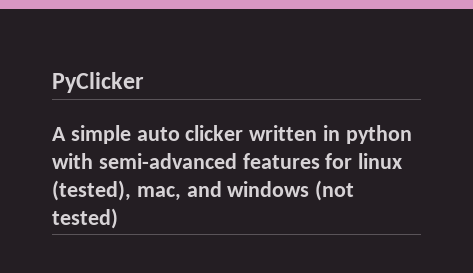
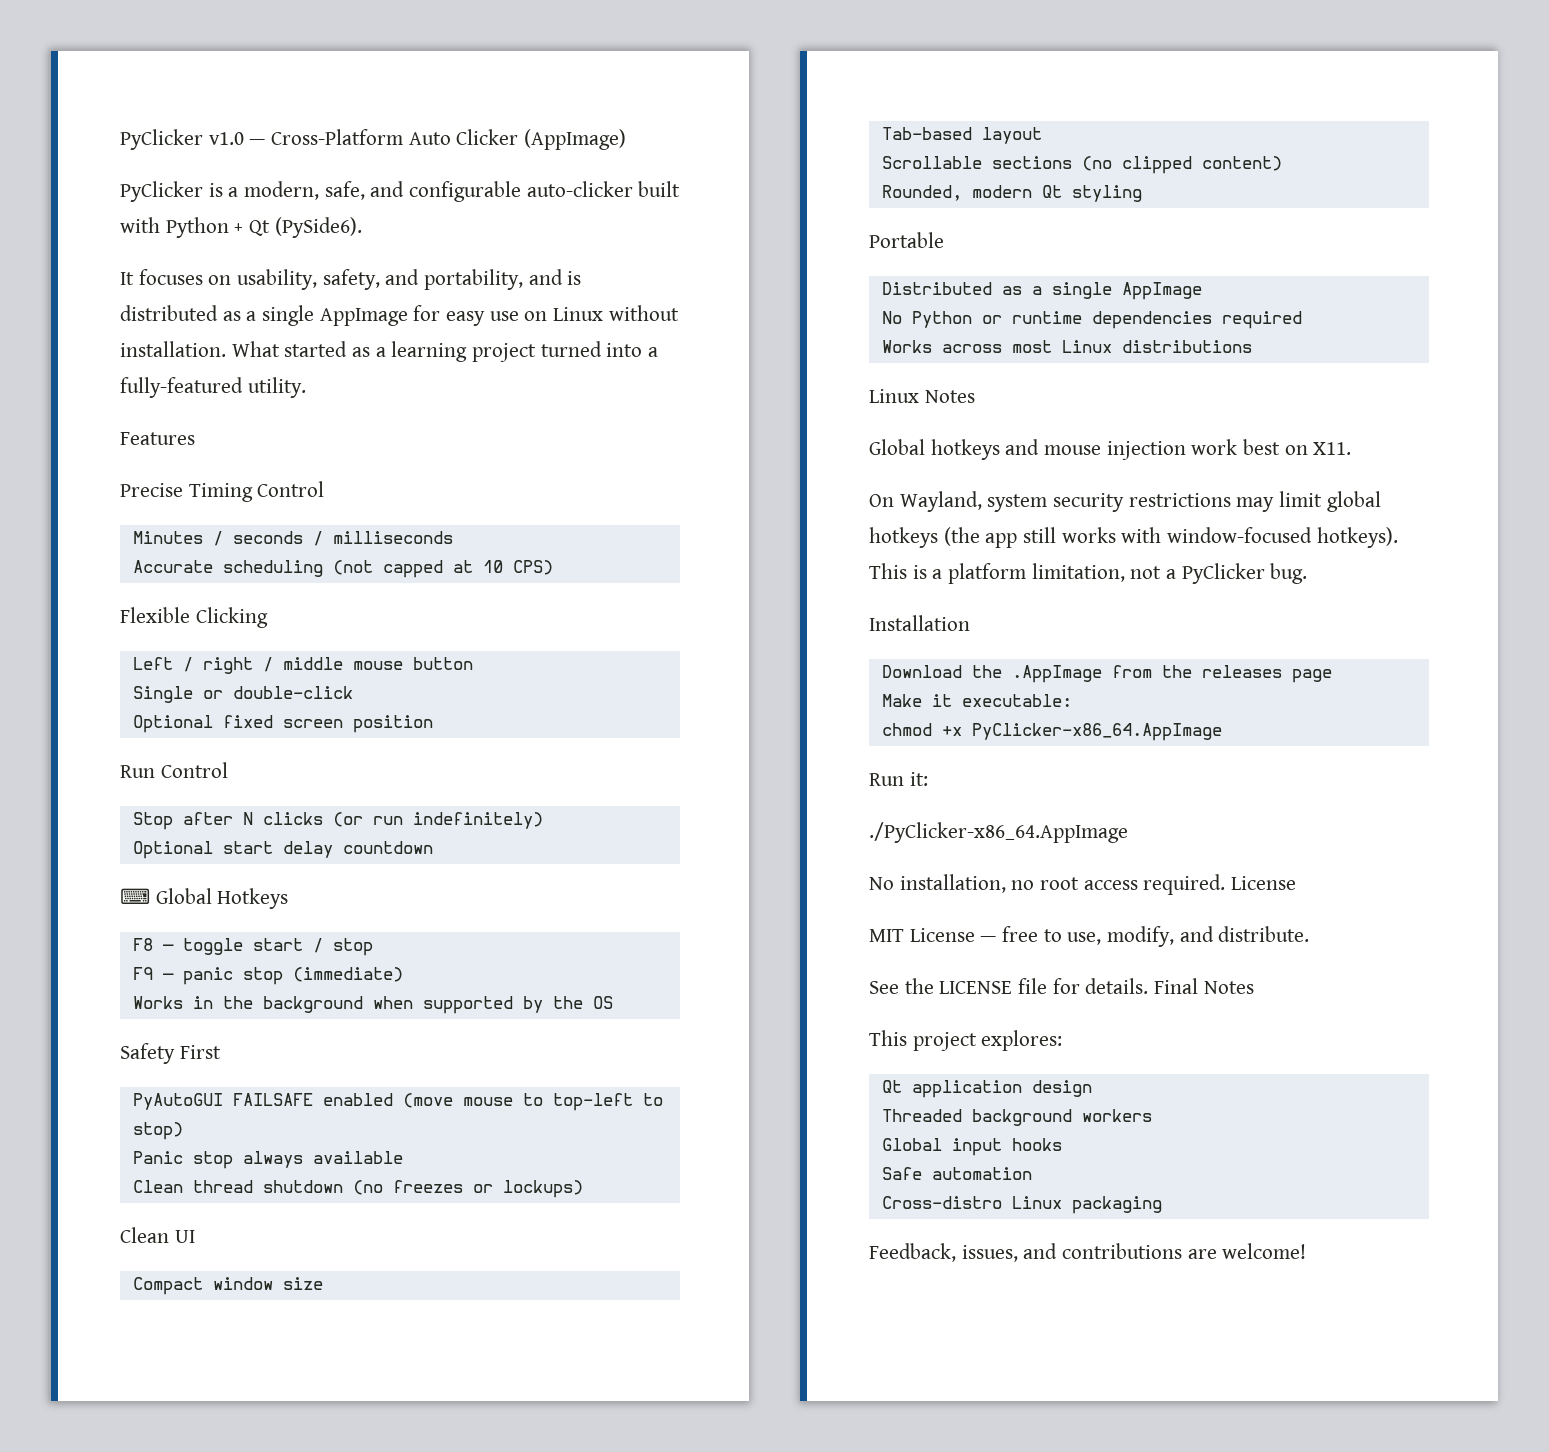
- PyClicker
- A simple auto clicker written in python with semi-advanced features for linux (tested), mac, and windows (not tested)
+ PyClicker v1.0 — Cross-Platform Auto Clicker (AppImage)
+ PyClicker is a modern, safe, and configurable auto-clicker built with Python + Qt (PySide6).
+ It focuses on usability, safety, and portability, and is distributed as a single AppImage for easy use on Linux without installation. What started as a learning project turned into a fully-featured utility.
+ Features
+ Precise Timing Control
+ Minutes / seconds / milliseconds
+ Accurate scheduling (not capped at 10 CPS)
+ Flexible Clicking
+ Left / right / middle mouse button
+ Single or double-click
+ Optional fixed screen position
+ Run Control
+ Stop after N clicks (or run indefinitely)
+ Optional start delay countdown
+ ⌨ Global Hotkeys
+ F8 — toggle start / stop
+ F9 — panic stop (immediate)
+ Works in the background when supported by the OS
+ Safety First
+ PyAutoGUI FAILSAFE enabled (move mouse to top-left to stop)
+ Panic stop always available
+ Clean thread shutdown (no freezes or lockups)
+ Clean UI
+ Compact window size
+ Tab-based layout
+ Scrollable sections (no clipped content)
+ Rounded, modern Qt styling
+ Portable
+ Distributed as a single AppImage
+ No Python or runtime dependencies required
+ Works across most Linux distributions
+ Linux Notes
+ Global hotkeys and mouse injection work best on X11.
+ On Wayland, system security restrictions may limit global hotkeys (the app still works with window-focused hotkeys). This is a platform limitation, not a PyClicker bug.
+ Installation
+ Download the .AppImage from the releases page
+ Make it executable:
+ chmod +x PyClicker-x86_64.AppImage
+ Run it:
+ ./PyClicker-x86_64.AppImage
+ No installation, no root access required. License
+ MIT License — free to use, modify, and distribute.
+ See the LICENSE file for details. Final Notes
+ This project explores:
+ Qt application design
+ Threaded background workers
+ Global input hooks
+ Safe automation
+ Cross-distro Linux packaging
+ Feedback, issues, and contributions are welcome!

